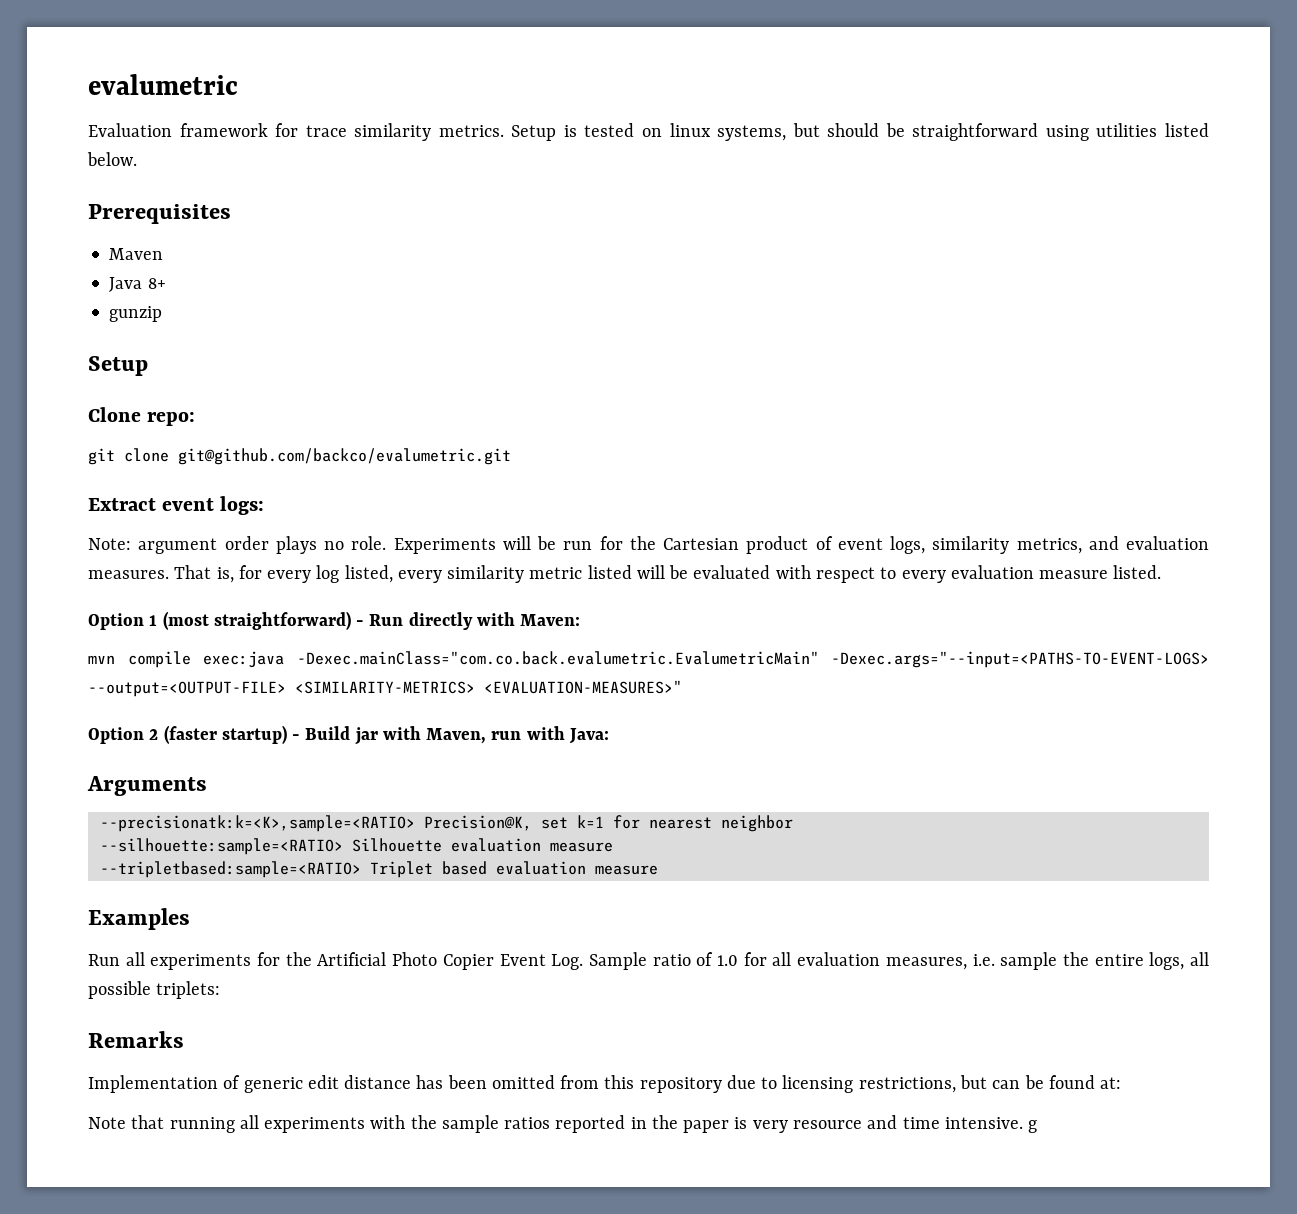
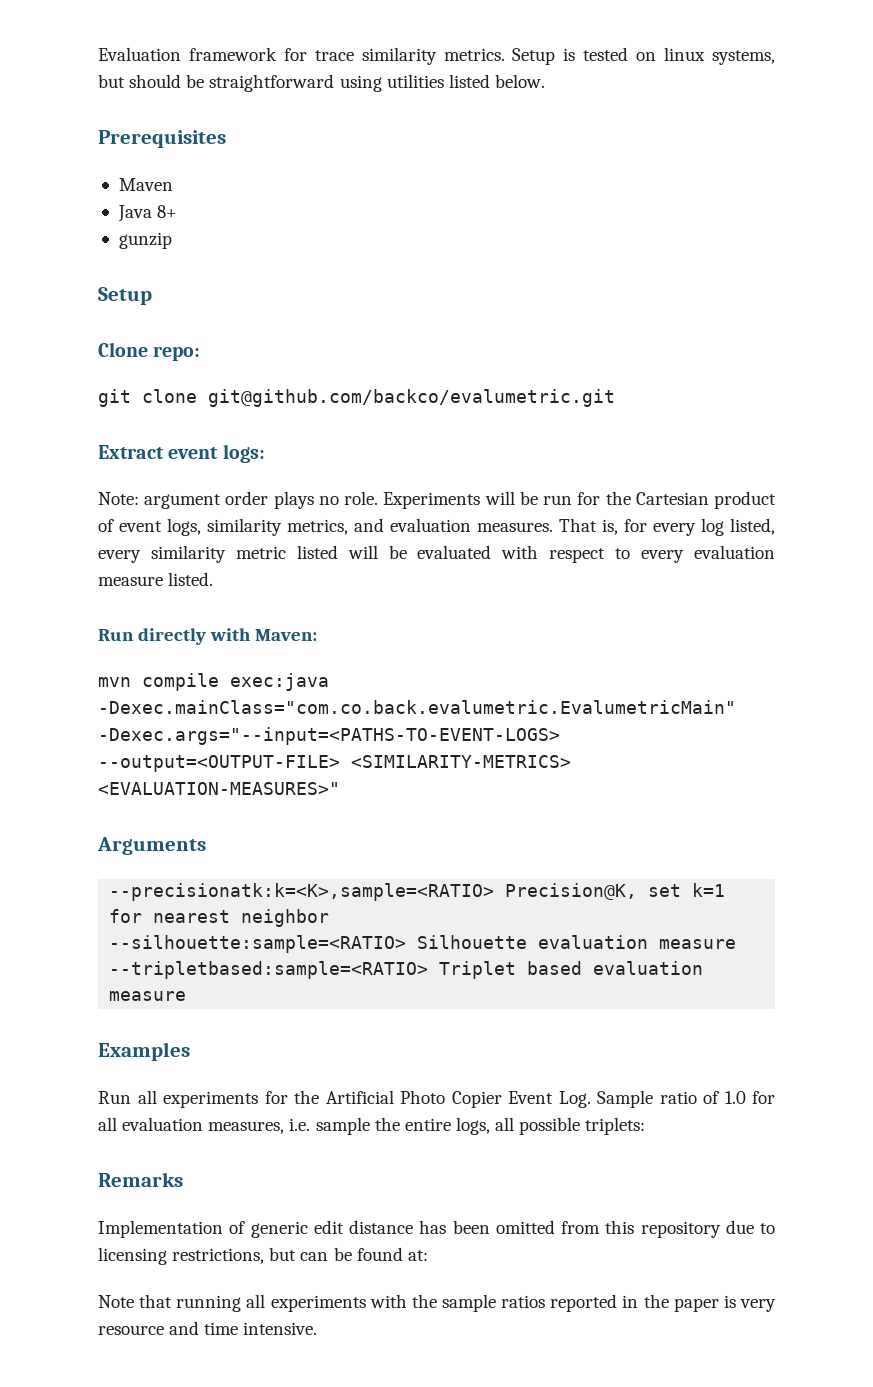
- evalumetric
- Option 1 (most straightforward) - Run directly with Maven:
+ Run directly with Maven:
- Option 2 (faster startup) - Build jar with Maven, run with Java:
- Note that running all experiments with the sample ratios reported in the paper is very resource and time intensive. g
+ Note that running all experiments with the sample ratios reported in the paper is very resource and time intensive.

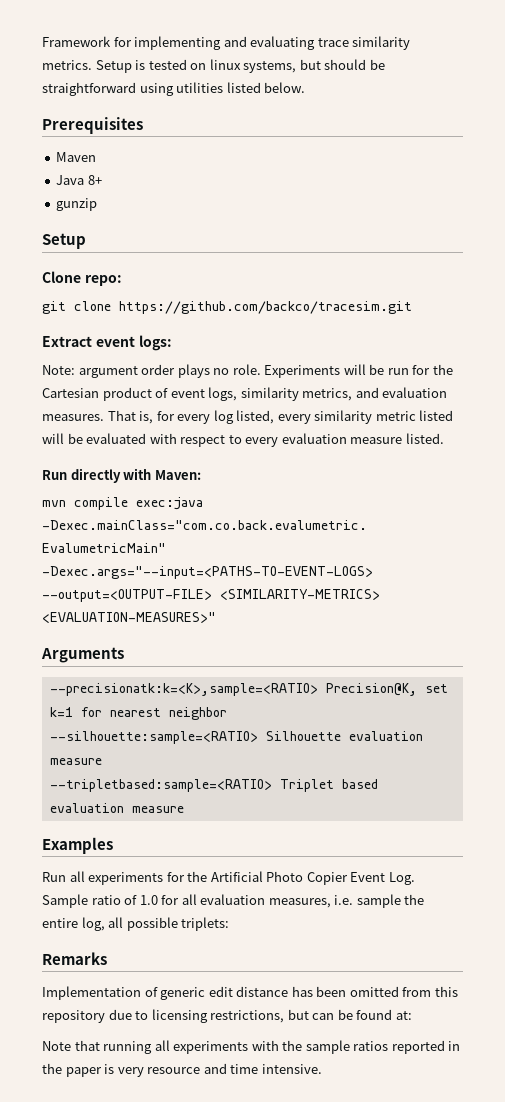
- Evaluation framework for trace similarity metrics.
+ Framework for implementing and evaluating trace similarity metrics.
- git clone git@github.com/backco/evalumetric.git
+ git clone https://github.com/backco/tracesim.git
- Run all experiments for the Artificial Photo Copier Event Log. Sample ratio of 1.0 for all evaluation measures, i.e. sample the entire logs, all possible triplets:
+ Run all experiments for the Artificial Photo Copier Event Log. Sample ratio of 1.0 for all evaluation measures, i.e. sample the entire log, all possible triplets:

